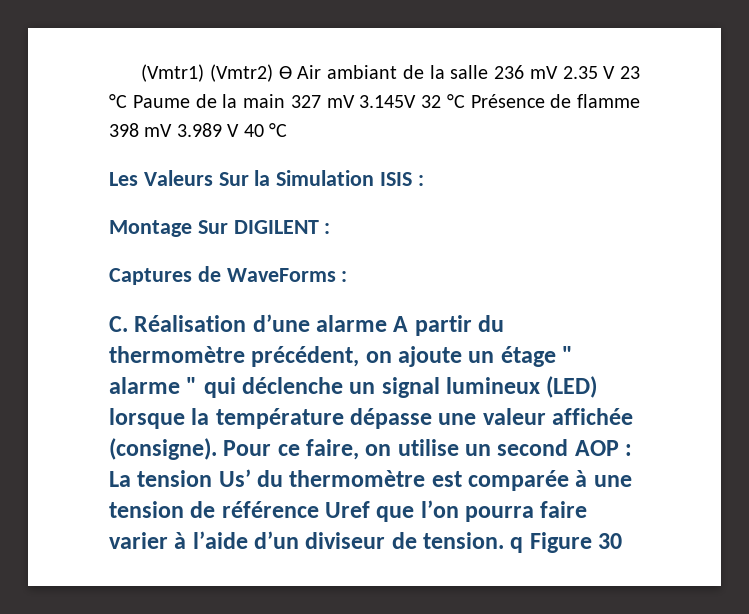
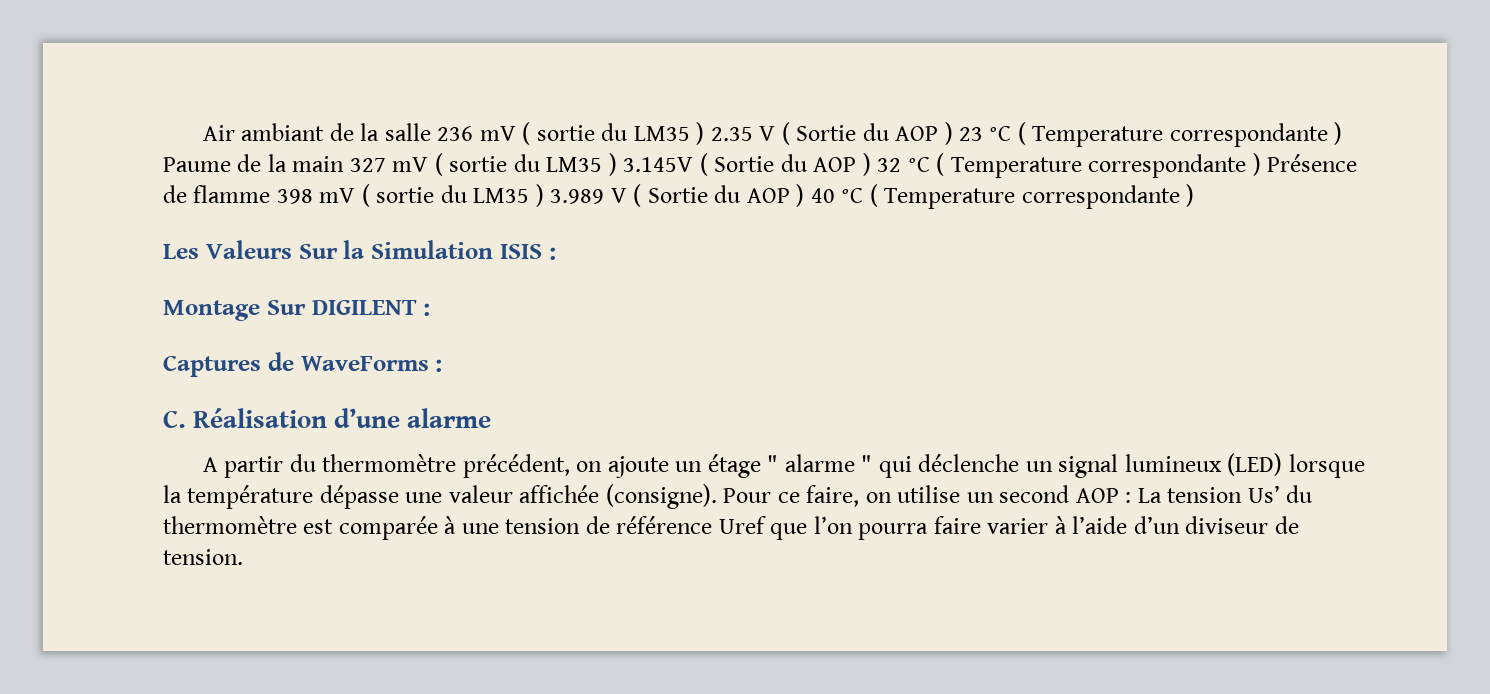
- (Vmtr1) (Vmtr2) Ɵ Air ambiant de la salle 236 mV 2.35 V 23 °C Paume de la main 327 mV 3.145V 32 °C Présence de flamme 398 mV 3.989 V 40 °C
+ Air ambiant de la salle 236 mV ( sortie du LM35 ) 2.35 V ( Sortie du AOP ) 23 °C ( Temperature correspondante ) Paume de la main 327 mV ( sortie du LM35 ) 3.145V ( Sortie du AOP ) 32 °C ( Temperature correspondante ) Présence de flamme 398 mV ( sortie du LM35 ) 3.989 V ( Sortie du AOP ) 40 °C ( Temperature correspondante )
- C. Réalisation d’une alarme A partir du thermomètre précédent, on ajoute un étage " alarme " qui déclenche un signal lumineux (LED) lorsque la température dépasse une valeur affichée (consigne).
+ C. Réalisation d’une alarme
+ A partir du thermomètre précédent, on ajoute un étage " alarme " qui déclenche un signal lumineux (LED) lorsque la température dépasse une valeur affichée (consigne).
- Pour ce faire, on utilise un second AOP : La tension Us’ du thermomètre est comparée à une tension de référence Uref que l’on pourra faire varier à l’aide d’un diviseur de tension. q Figure 30
+ Pour ce faire, on utilise un second AOP : La tension Us’ du thermomètre est comparée à une tension de référence Uref que l’on pourra faire varier à l’aide d’un diviseur de tension.

